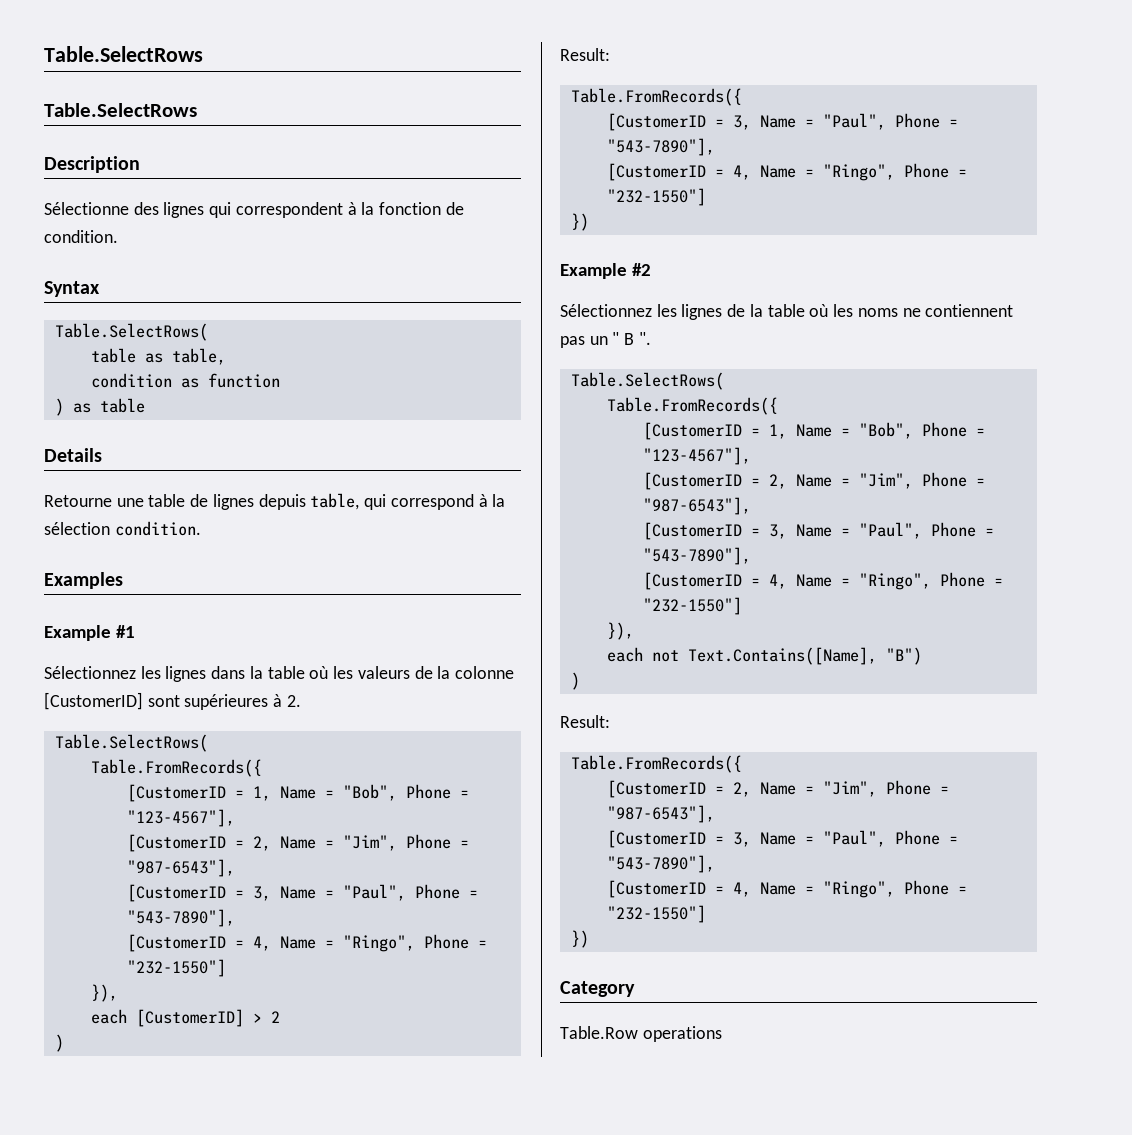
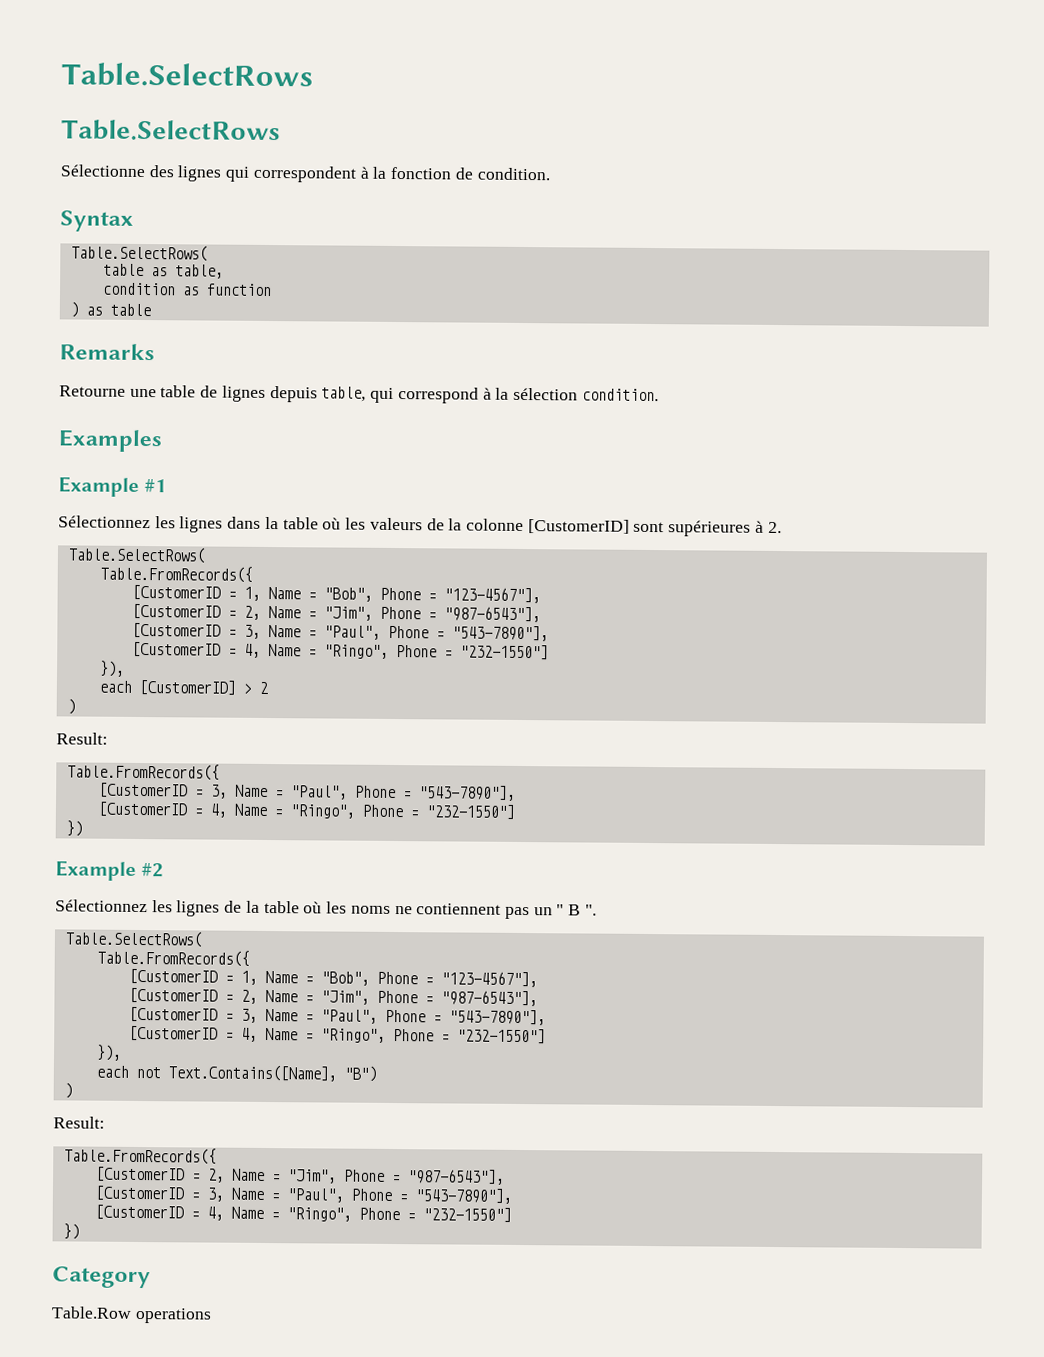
- Description
- Details
+ Remarks

